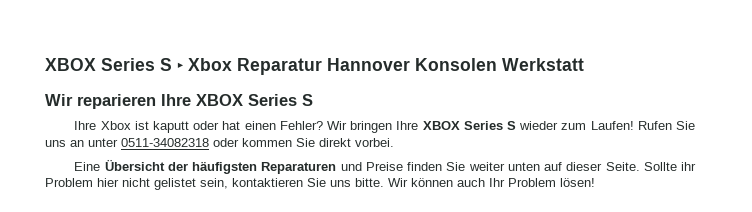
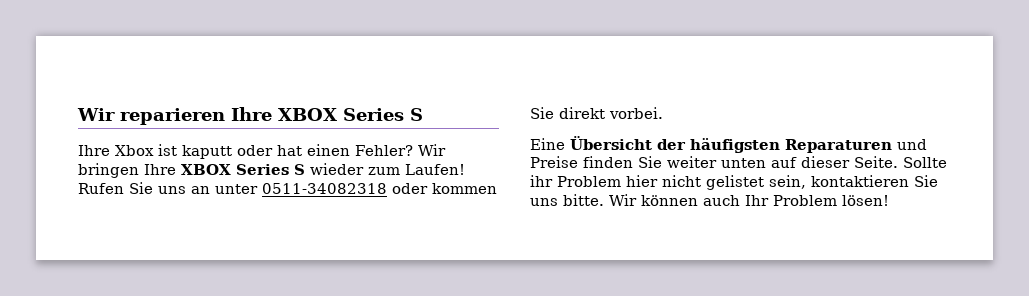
- XBOX Series S ‣ Xbox Reparatur Hannover Konsolen Werkstatt

